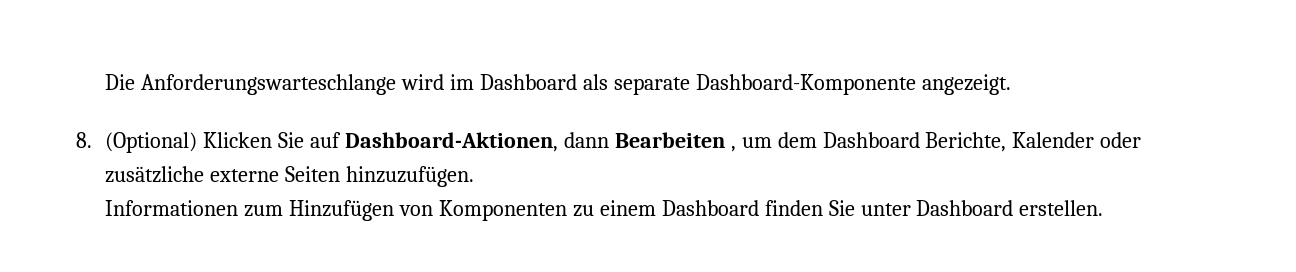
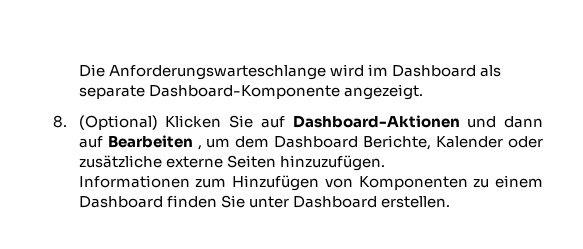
- 8. (Optional) Klicken Sie auf Dashboard-Aktionen, dann Bearbeiten , um dem Dashboard Berichte, Kalender oder zusätzliche externe Seiten hinzuzufügen.
+ 8. (Optional) Klicken Sie auf Dashboard-Aktionen und dann auf Bearbeiten , um dem Dashboard Berichte, Kalender oder zusätzliche externe Seiten hinzuzufügen.

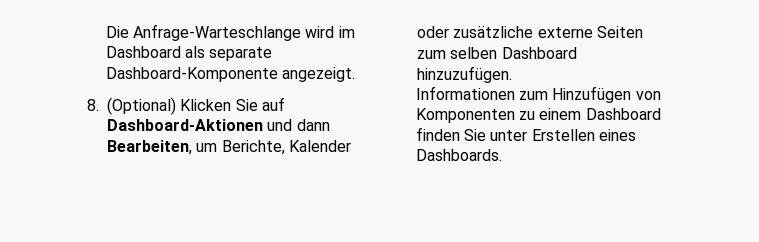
- Die Anforderungswarteschlange wird im Dashboard als separate Dashboard-Komponente angezeigt.
+ Die Anfrage-Warteschlange wird im Dashboard als separate Dashboard-Komponente angezeigt.
- 8. (Optional) Klicken Sie auf Dashboard-Aktionen und dann auf Bearbeiten , um dem Dashboard Berichte, Kalender oder zusätzliche externe Seiten hinzuzufügen.
+ 8. (Optional) Klicken Sie auf Dashboard-Aktionen und dann Bearbeiten, um Berichte, Kalender oder zusätzliche externe Seiten zum selben Dashboard hinzuzufügen.
- Informationen zum Hinzufügen von Komponenten zu einem Dashboard finden Sie unter Dashboard erstellen.
+ Informationen zum Hinzufügen von Komponenten zu einem Dashboard finden Sie unter Erstellen eines Dashboards.

